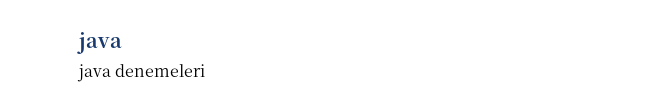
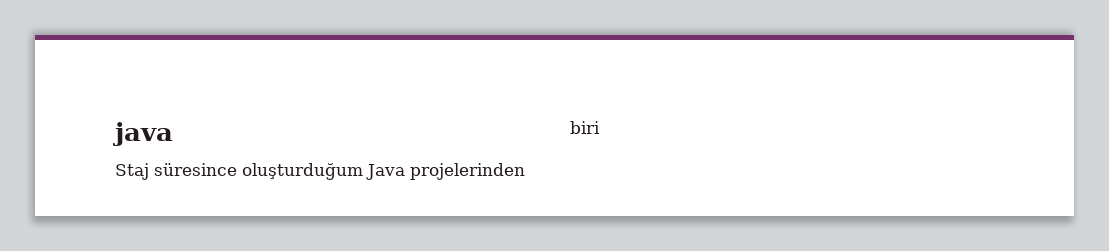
- java denemeleri
+ Staj süresince oluşturduğum Java projelerinden biri

